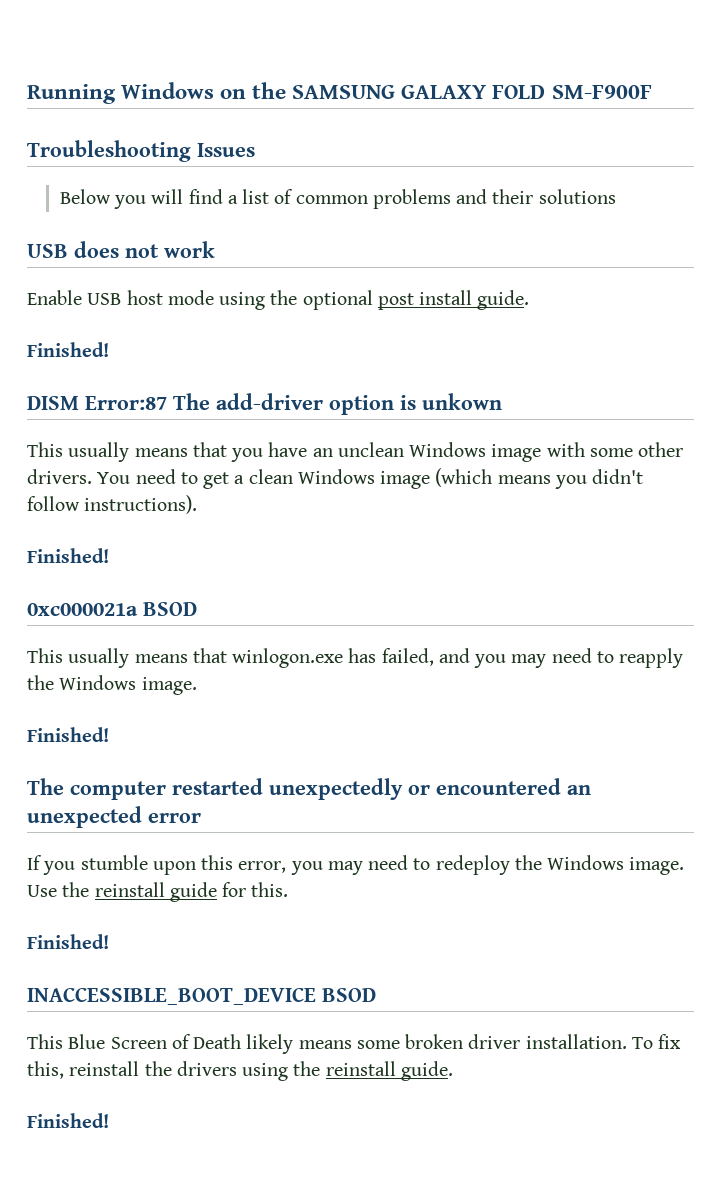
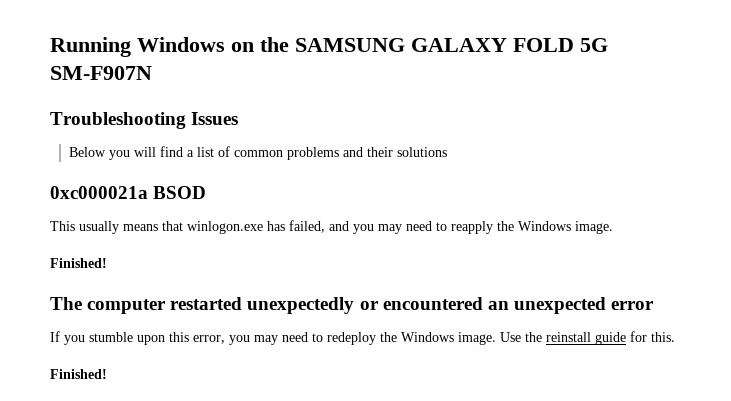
- Running Windows on the SAMSUNG GALAXY FOLD SM-F900F
+ Running Windows on the SAMSUNG GALAXY FOLD 5G SM-F907N
- USB does not work
- Enable USB host mode using the optional post install guide.
- Finished!
- DISM Error:87 The add-driver option is unkown
- This usually means that you have an unclean Windows image with some other drivers. You need to get a clean Windows image (which means you didn't follow instructions).
- Finished!
- INACCESSIBLE_BOOT_DEVICE BSOD
- This Blue Screen of Death likely means some broken driver installation. To fix this, reinstall the drivers using the reinstall guide.
- Finished!

